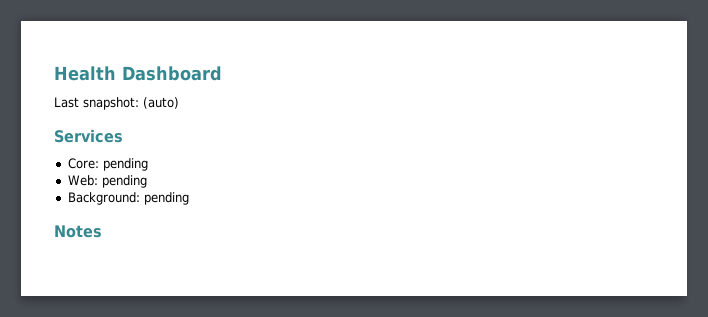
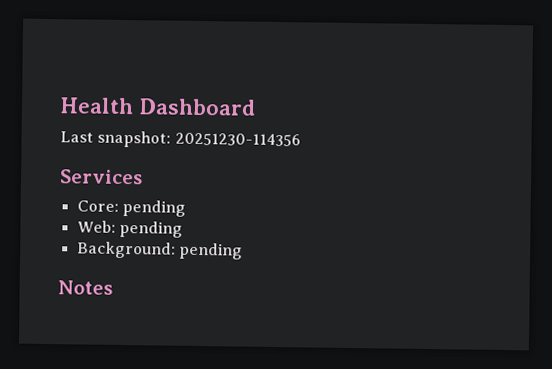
- Last snapshot: (auto)
+ Last snapshot: 20251230-114356

